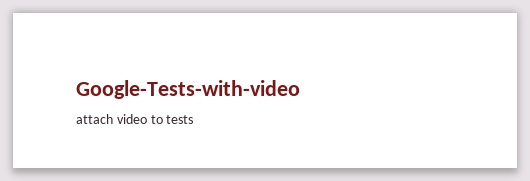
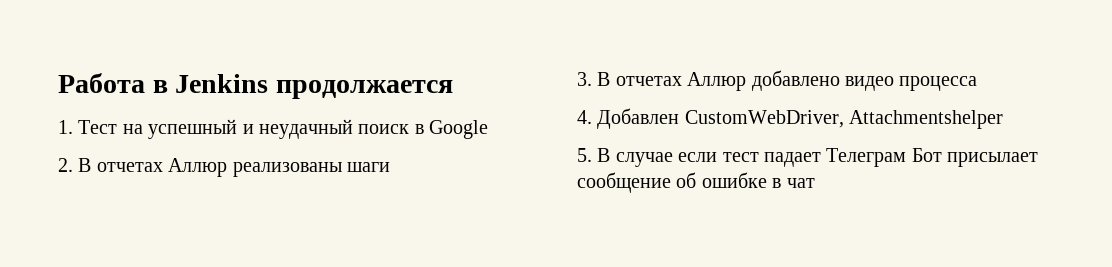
- Google-Tests-with-video
- attach video to tests
+ Работа в Jenkins продолжается
+ 1. Тест на успешный и неудачный поиск в Google
+ 2. В отчетах Аллюр реализованы шаги
+ 3. В отчетах Аллюр добавлено видео процесса
+ 4. Добавлен CustomWebDriver, Attachmentshelper
+ 5. В случае если тест падает Телеграм Бот присылает сообщение об ошибке в чат

